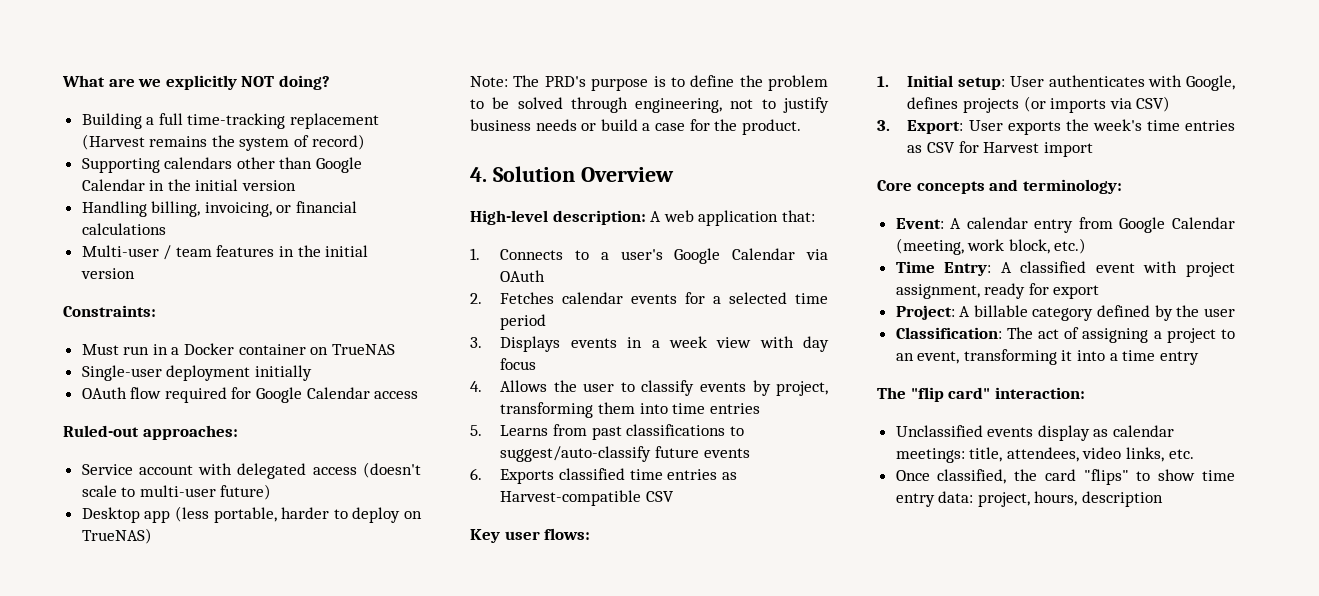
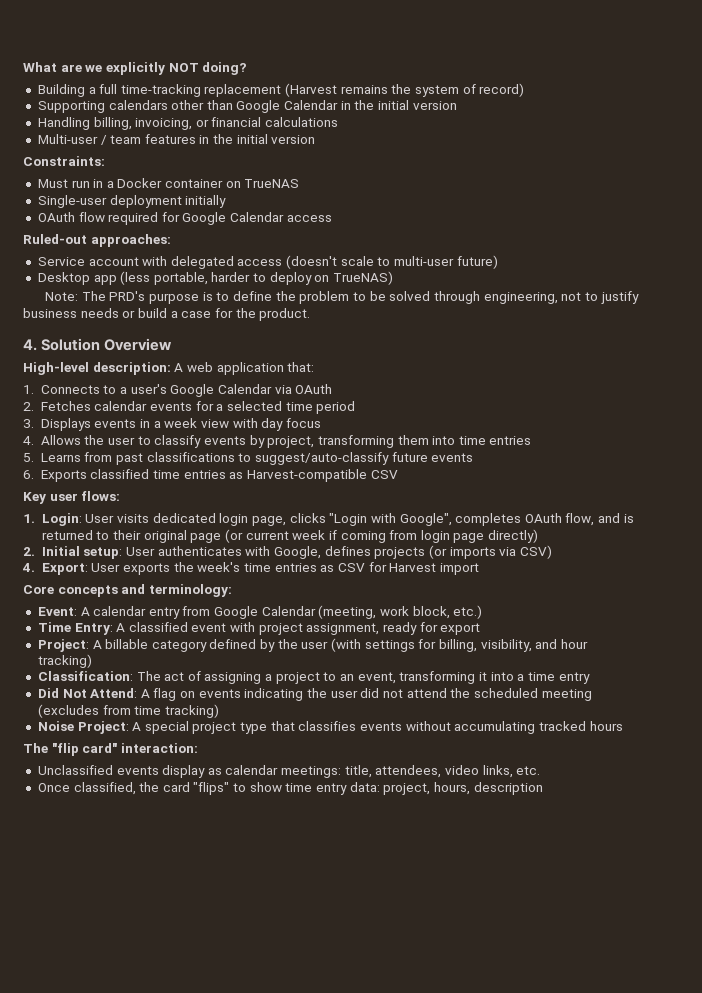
- 1. Initial setup: User authenticates with Google, defines projects (or imports via CSV)
+ 1. Login: User visits dedicated login page, clicks "Login with Google", completes OAuth flow, and is returned to their original page (or current week if coming from login page directly)
+ 2. Initial setup: User authenticates with Google, defines projects (or imports via CSV)
- 3. Export: User exports the week's time entries as CSV for Harvest import
+ 4. Export: User exports the week's time entries as CSV for Harvest import
- Project: A billable category defined by the user
+ Project: A billable category defined by the user (with settings for billing, visibility, and hour tracking)
+ Did Not Attend: A flag on events indicating the user did not attend the scheduled meeting (excludes from time tracking)
+ Noise Project: A special project type that classifies events without accumulating tracked hours

